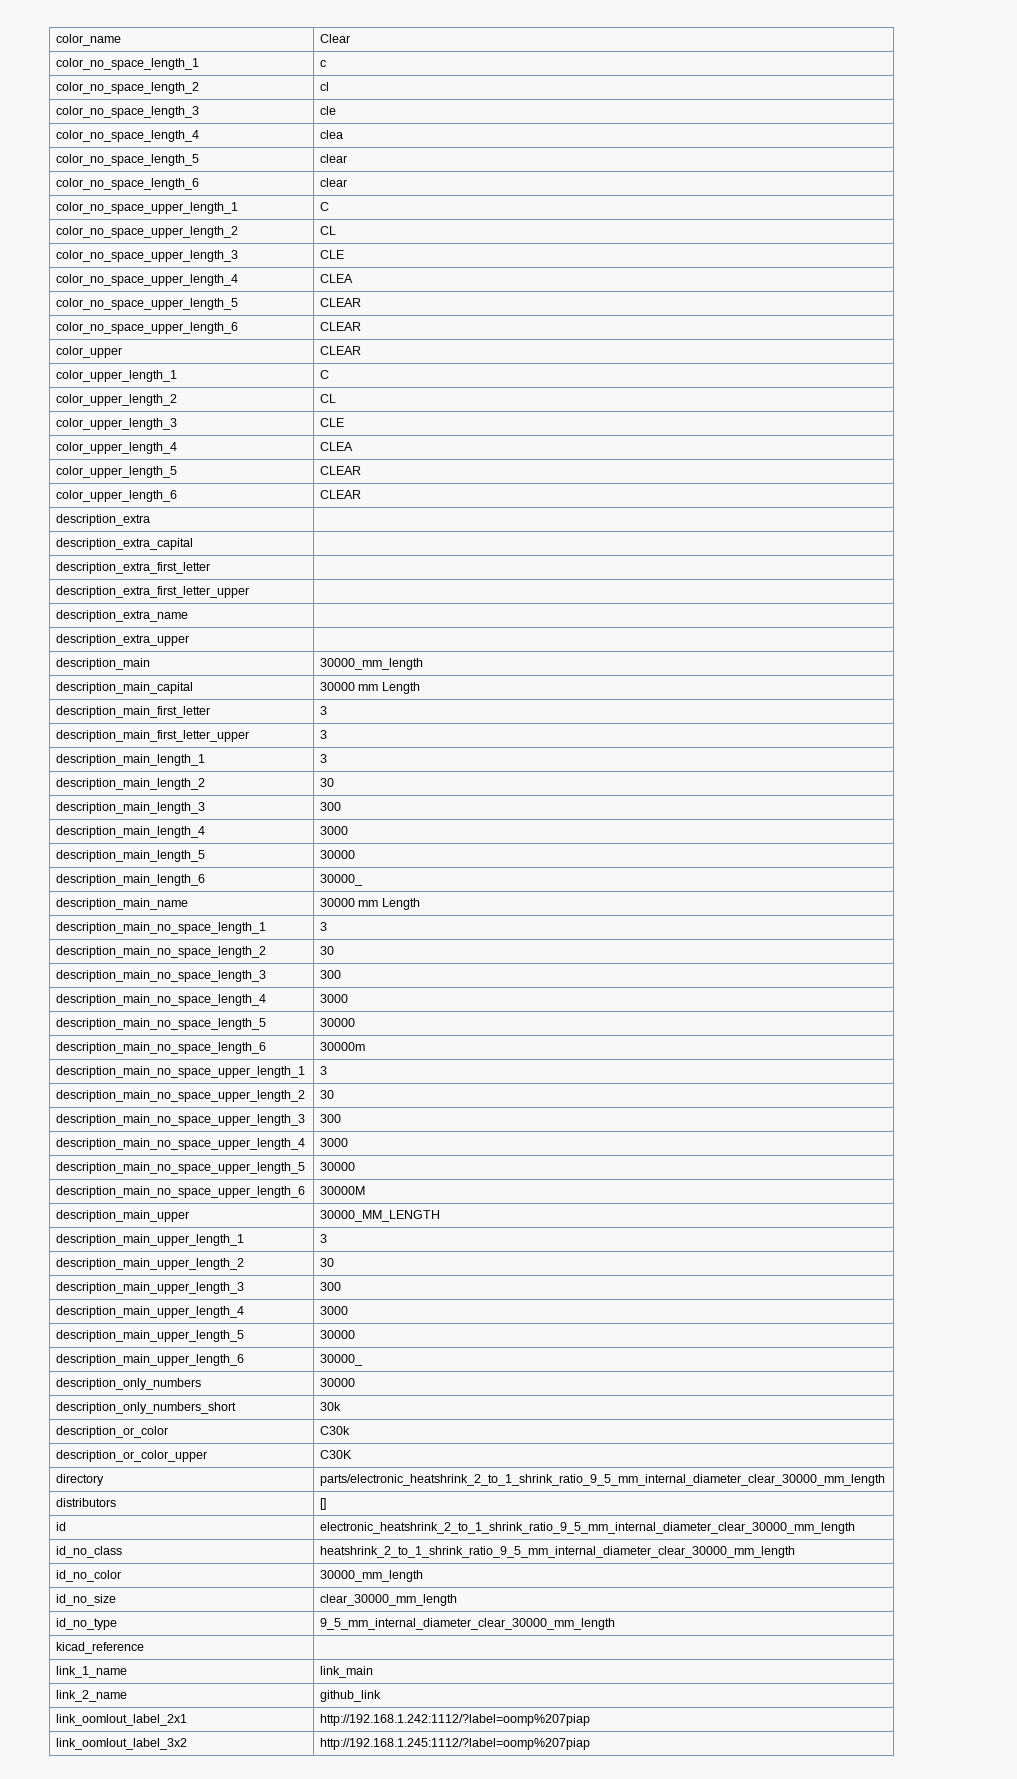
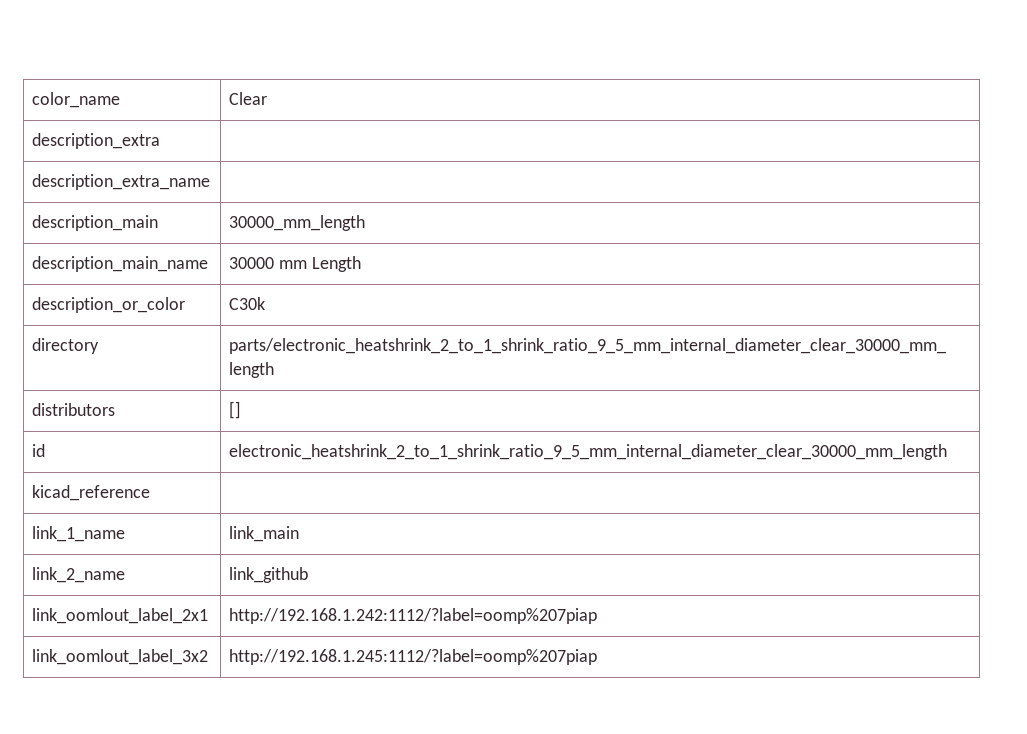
- color_no_space_length_1 | c
- color_no_space_length_2 | cl
- color_no_space_length_3 | cle
- color_no_space_length_4 | clea
- color_no_space_length_5 | clear
- color_no_space_length_6 | clear
- color_no_space_upper_length_1 | C
- color_no_space_upper_length_2 | CL
- color_no_space_upper_length_3 | CLE
- color_no_space_upper_length_4 | CLEA
- color_no_space_upper_length_5 | CLEAR
- color_no_space_upper_length_6 | CLEAR
- color_upper | CLEAR
- color_upper_length_1 | C
- color_upper_length_2 | CL
- color_upper_length_3 | CLE
- color_upper_length_4 | CLEA
- color_upper_length_5 | CLEAR
- color_upper_length_6 | CLEAR
  description_extra |
- description_extra_capital |
- description_extra_first_letter |
- description_extra_first_letter_upper |
- description_extra_upper |
- description_main_capital | 30000 mm Length
- description_main_first_letter | 3
- description_main_first_letter_upper | 3
- description_main_length_1 | 3
- description_main_length_2 | 30
- description_main_length_3 | 300
- description_main_length_4 | 3000
- description_main_length_5 | 30000
- description_main_length_6 | 30000_
  description_main_name | 30000 mm Length
- description_main_no_space_length_1 | 3
- description_main_no_space_length_2 | 30
- description_main_no_space_length_3 | 300
- description_main_no_space_length_4 | 3000
- description_main_no_space_length_5 | 30000
- description_main_no_space_length_6 | 30000m
- description_main_no_space_upper_length_1 | 3
- description_main_no_space_upper_length_2 | 30
- description_main_no_space_upper_length_3 | 300
- description_main_no_space_upper_length_4 | 3000
- description_main_no_space_upper_length_5 | 30000
- description_main_no_space_upper_length_6 | 30000M
- description_main_upper | 30000_MM_LENGTH
- description_main_upper_length_1 | 3
- description_main_upper_length_2 | 30
- description_main_upper_length_3 | 300
- description_main_upper_length_4 | 3000
- description_main_upper_length_5 | 30000
- description_main_upper_length_6 | 30000_
- description_only_numbers | 30000
- description_only_numbers_short | 30k
- description_or_color_upper | C30K
- id_no_class | heatshrink_2_to_1_shrink_ratio_9_5_mm_internal_diameter_clear_30000_mm_length
- id_no_color | 30000_mm_length
- id_no_size | clear_30000_mm_length
- id_no_type | 9_5_mm_internal_diameter_clear_30000_mm_length
- link_2_name | github_link
+ link_2_name | link_github

